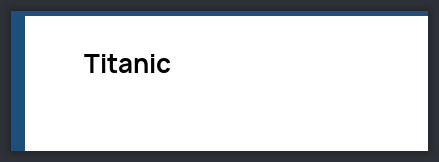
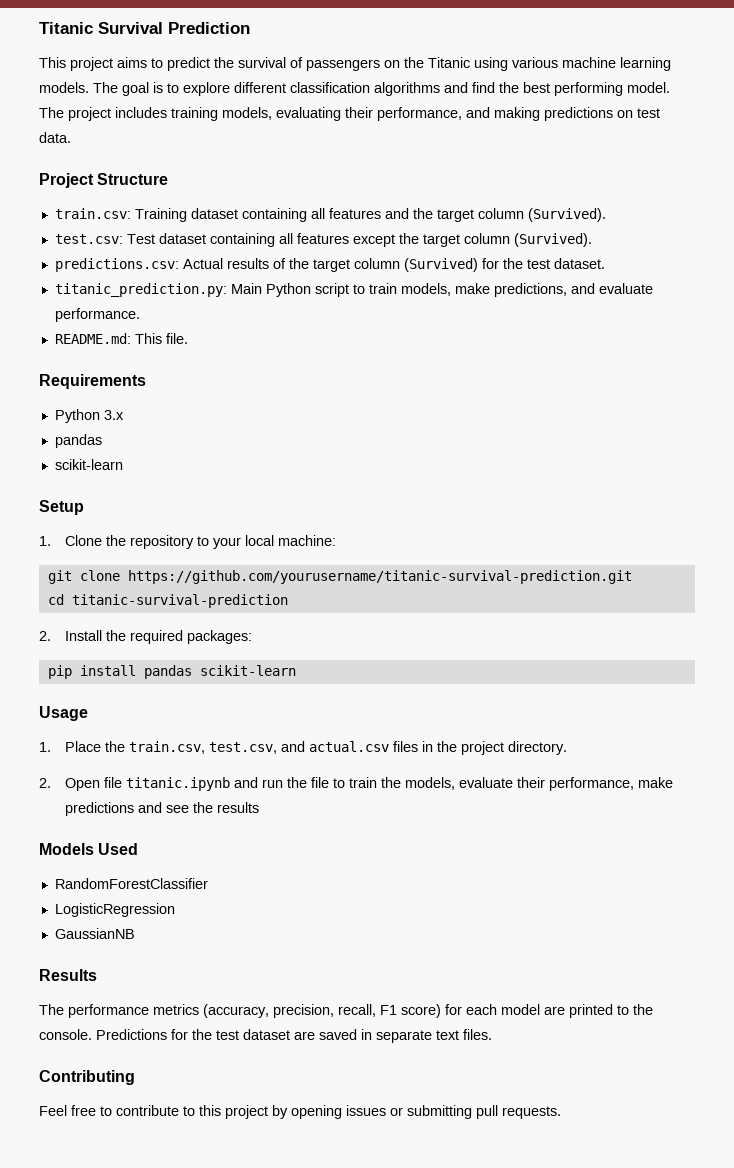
- Titanic
+ Titanic Survival Prediction
+ This project aims to predict the survival of passengers on the Titanic using various machine learning models. The goal is to explore different classification algorithms and find the best performing model. The project includes training models, evaluating their performance, and making predictions on test data.
+ Project Structure
+ train.csv: Training dataset containing all features and the target column (Survived).
+ test.csv: Test dataset containing all features except the target column (Survived).
+ predictions.csv: Actual results of the target column (Survived) for the test dataset.
+ titanic_prediction.py: Main Python script to train models, make predictions, and evaluate performance.
+ README.md: This file.
+ Requirements
+ Python 3.x
+ pandas
+ scikit-learn
+ Setup
+ 1. Clone the repository to your local machine:
+ git clone https://github.com/yourusername/titanic-survival-prediction.git
+ cd titanic-survival-prediction
+ 2. Install the required packages:
+ pip install pandas scikit-learn
+ Usage
+ 1. Place the train.csv, test.csv, and actual.csv files in the project directory.
+ 2. Open file titanic.ipynb and run the file to train the models, evaluate their performance, make predictions and see the results
+ Models Used
+ RandomForestClassifier
+ LogisticRegression
+ GaussianNB
+ Results
+ The performance metrics (accuracy, precision, recall, F1 score) for each model are printed to the console. Predictions for the test dataset are saved in separate text files.
+ Contributing
+ Feel free to contribute to this project by opening issues or submitting pull requests.

